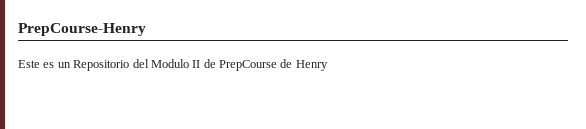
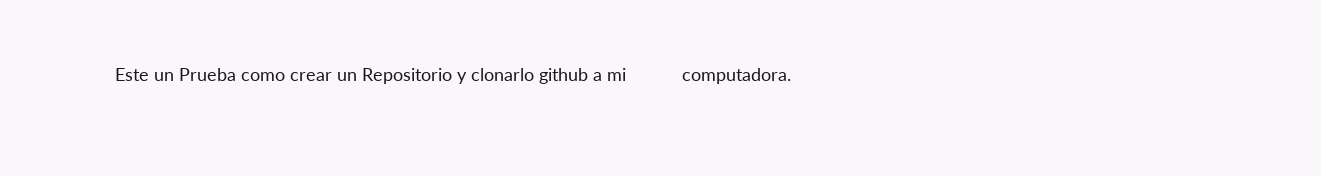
- PrepCourse-Henry
- Este es un Repositorio del Modulo II de PrepCourse de Henry
+ Este un Prueba como crear un Repositorio y clonarlo github a mi computadora.

